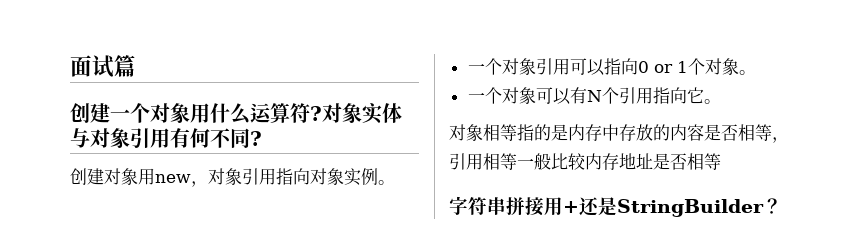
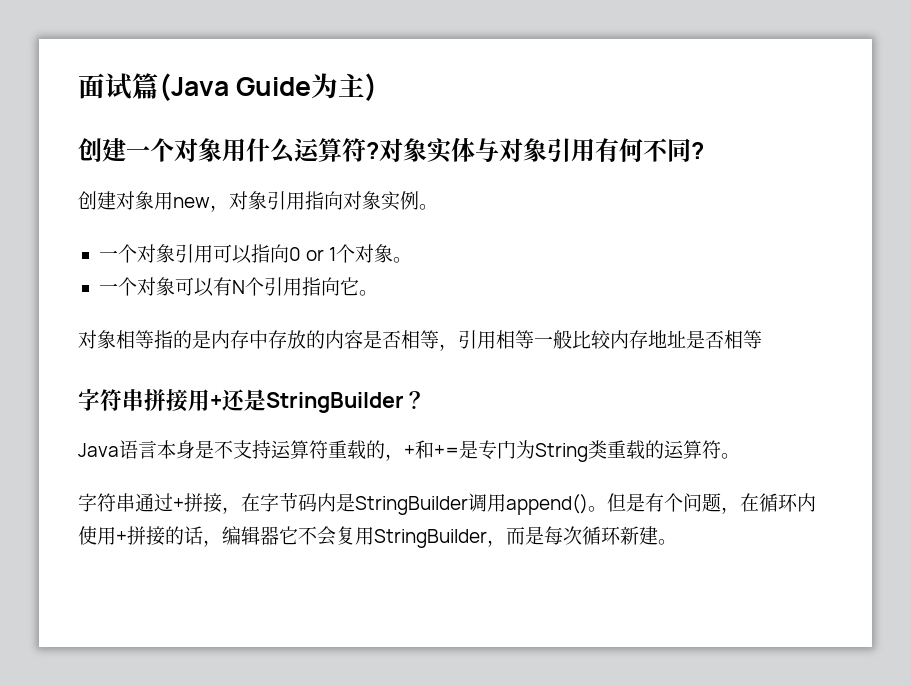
- 面试篇
+ 面试篇(Java Guide为主)
+ Java语言本身是不支持运算符重载的，+和+=是专门为String类重载的运算符。
+ 字符串通过+拼接，在字节码内是StringBuilder调用append()。但是有个问题，在循环内使用+拼接的话，编辑器它不会复用StringBuilder，而是每次循环新建。

